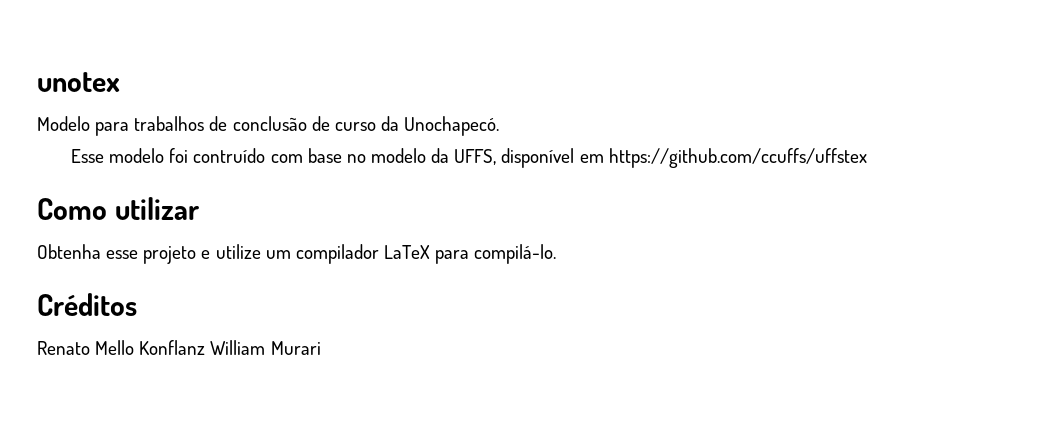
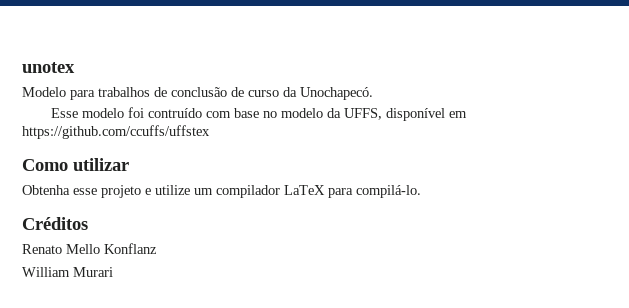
- Renato Mello Konflanz William Murari
+ Renato Mello Konflanz
+ William Murari

